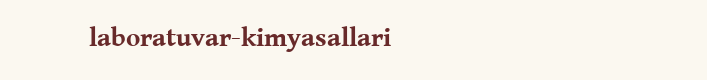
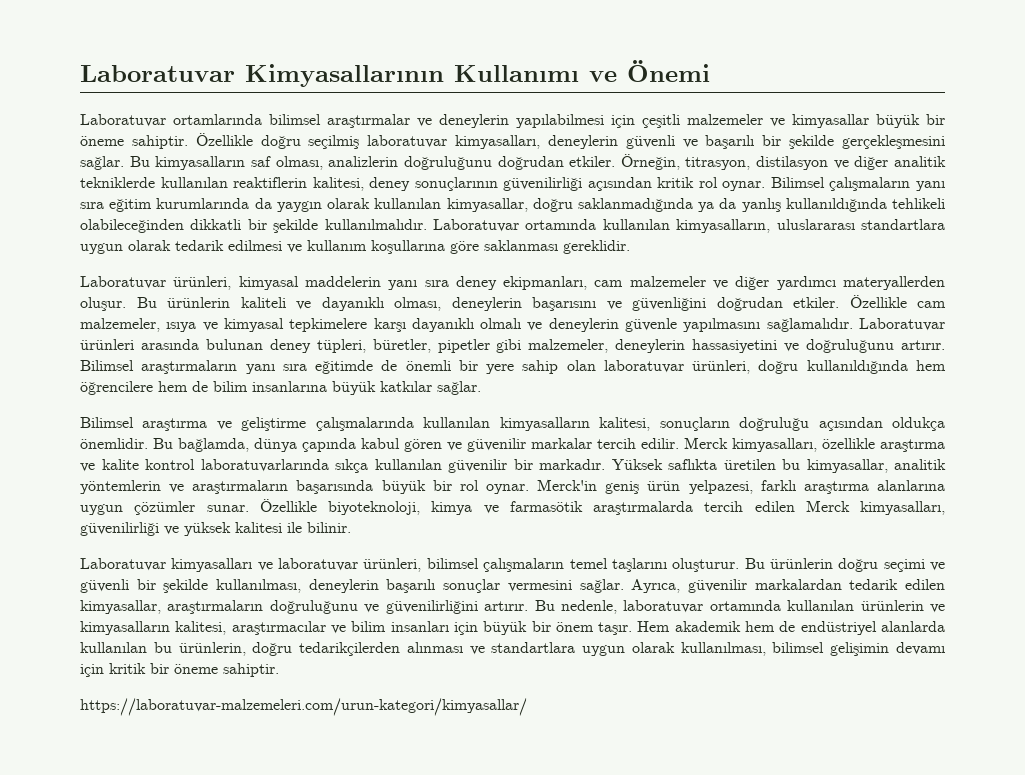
- laboratuvar-kimyasallari
+ Laboratuvar Kimyasallarının Kullanımı ve Önemi
+ Laboratuvar ortamlarında bilimsel araştırmalar ve deneylerin yapılabilmesi için çeşitli malzemeler ve kimyasallar büyük bir öneme sahiptir. Özellikle doğru seçilmiş laboratuvar kimyasalları, deneylerin güvenli ve başarılı bir şekilde gerçekleşmesini sağlar. Bu kimyasalların saf olması, analizlerin doğruluğunu doğrudan etkiler. Örneğin, titrasyon, distilasyon ve diğer analitik tekniklerde kullanılan reaktiflerin kalitesi, deney sonuçlarının güvenilirliği açısından kritik rol oynar. Bilimsel çalışmaların yanı sıra eğitim kurumlarında da yaygın olarak kullanılan kimyasallar, doğru saklanmadığında ya da yanlış kullanıldığında tehlikeli olabileceğinden dikkatli bir şekilde kullanılmalıdır. Laboratuvar ortamında kullanılan kimyasalların, uluslararası standartlara uygun olarak tedarik edilmesi ve kullanım koşullarına göre saklanması gereklidir.
+ Laboratuvar ürünleri, kimyasal maddelerin yanı sıra deney ekipmanları, cam malzemeler ve diğer yardımcı materyallerden oluşur. Bu ürünlerin kaliteli ve dayanıklı olması, deneylerin başarısını ve güvenliğini doğrudan etkiler. Özellikle cam malzemeler, ısıya ve kimyasal tepkimelere karşı dayanıklı olmalı ve deneylerin güvenle yapılmasını sağlamalıdır. Laboratuvar ürünleri arasında bulunan deney tüpleri, büretler, pipetler gibi malzemeler, deneylerin hassasiyetini ve doğruluğunu artırır. Bilimsel araştırmaların yanı sıra eğitimde de önemli bir yere sahip olan laboratuvar ürünleri, doğru kullanıldığında hem öğrencilere hem de bilim insanlarına büyük katkılar sağlar.
+ Bilimsel araştırma ve geliştirme çalışmalarında kullanılan kimyasalların kalitesi, sonuçların doğruluğu açısından oldukça önemlidir. Bu bağlamda, dünya çapında kabul gören ve güvenilir markalar tercih edilir. Merck kimyasalları, özellikle araştırma ve kalite kontrol laboratuvarlarında sıkça kullanılan güvenilir bir markadır. Yüksek saflıkta üretilen bu kimyasallar, analitik yöntemlerin ve araştırmaların başarısında büyük bir rol oynar. Merck'in geniş ürün yelpazesi, farklı araştırma alanlarına uygun çözümler sunar. Özellikle biyoteknoloji, kimya ve farmasötik araştırmalarda tercih edilen Merck kimyasalları, güvenilirliği ve yüksek kalitesi ile bilinir.
+ Laboratuvar kimyasalları ve laboratuvar ürünleri, bilimsel çalışmaların temel taşlarını oluşturur. Bu ürünlerin doğru seçimi ve güvenli bir şekilde kullanılması, deneylerin başarılı sonuçlar vermesini sağlar. Ayrıca, güvenilir markalardan tedarik edilen kimyasallar, araştırmaların doğruluğunu ve güvenilirliğini artırır. Bu nedenle, laboratuvar ortamında kullanılan ürünlerin ve kimyasalların kalitesi, araştırmacılar ve bilim insanları için büyük bir önem taşır. Hem akademik hem de endüstriyel alanlarda kullanılan bu ürünlerin, doğru tedarikçilerden alınması ve standartlara uygun olarak kullanılması, bilimsel gelişimin devamı için kritik bir öneme sahiptir.
+ https://laboratuvar-malzemeleri.com/urun-kategori/kimyasallar/

